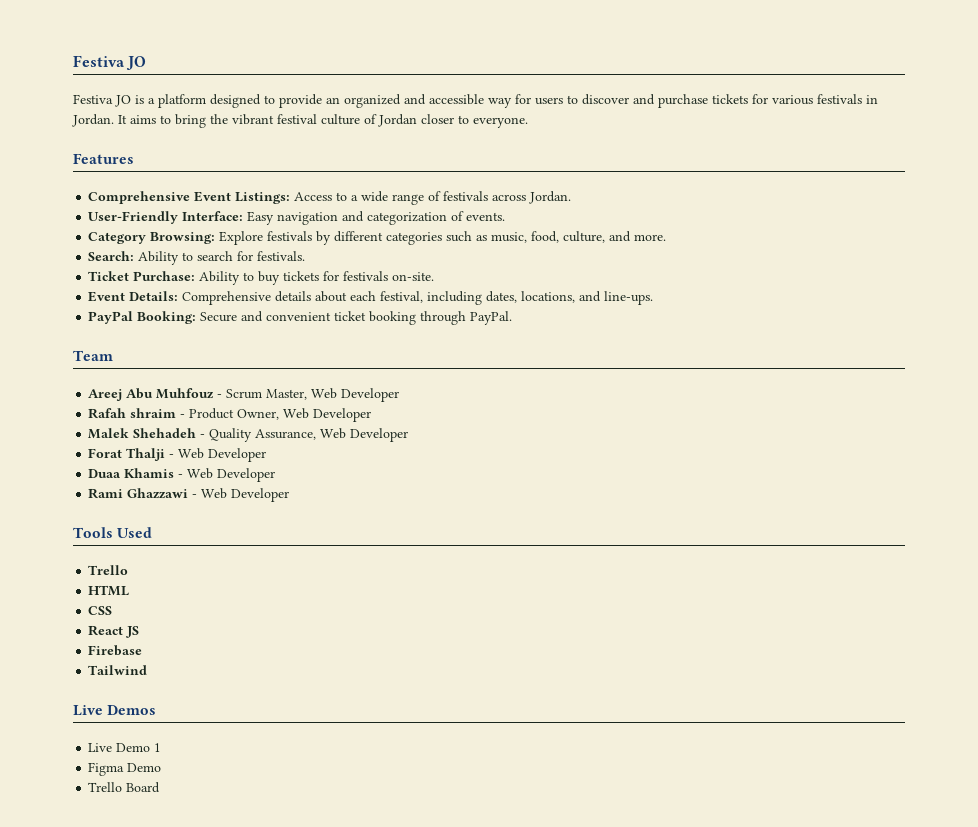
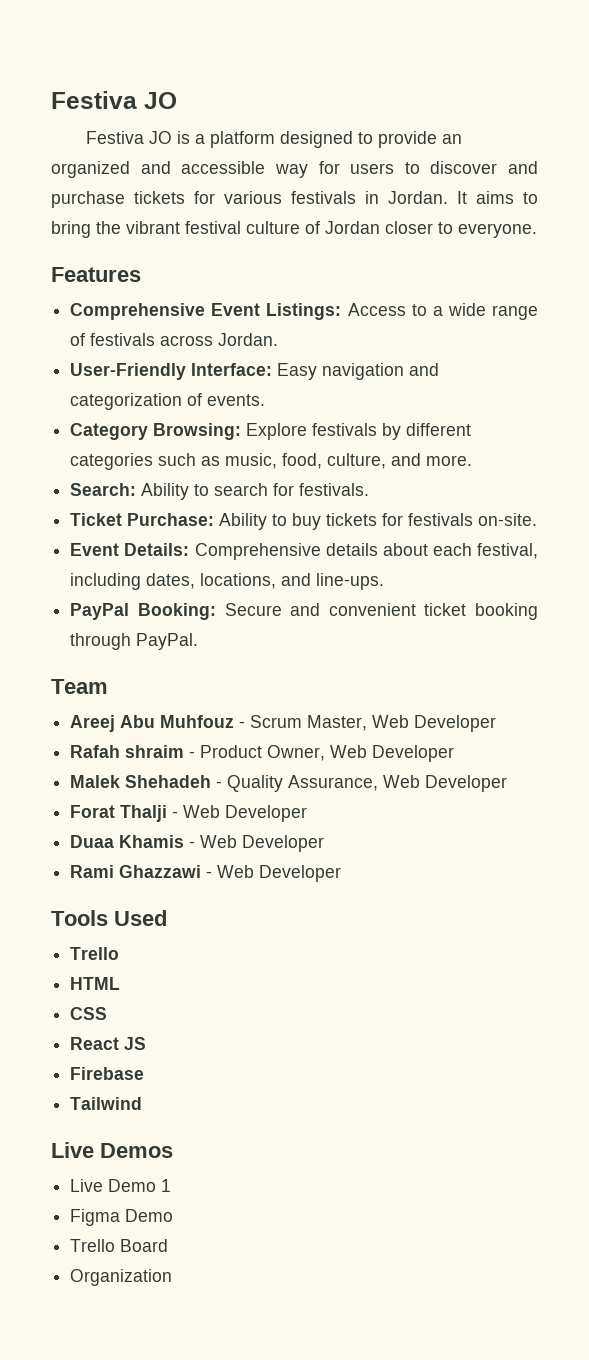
+ Organization

